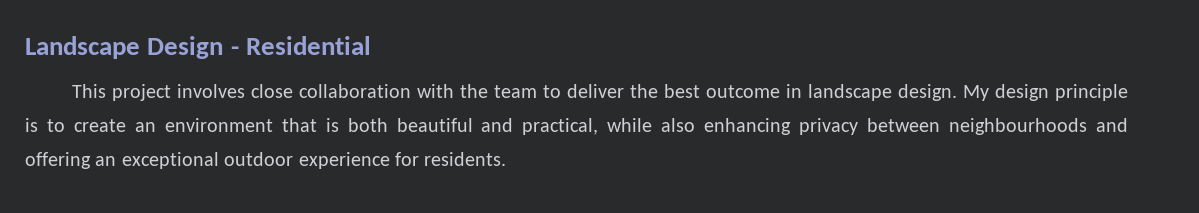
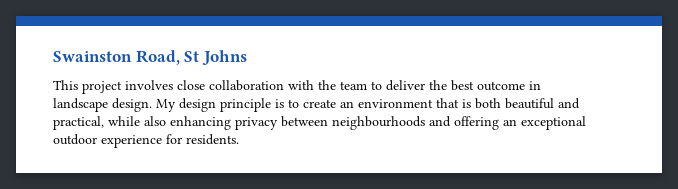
- Landscape Design - Residential
+ Swainston Road, St Johns

